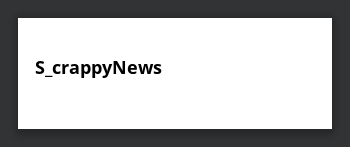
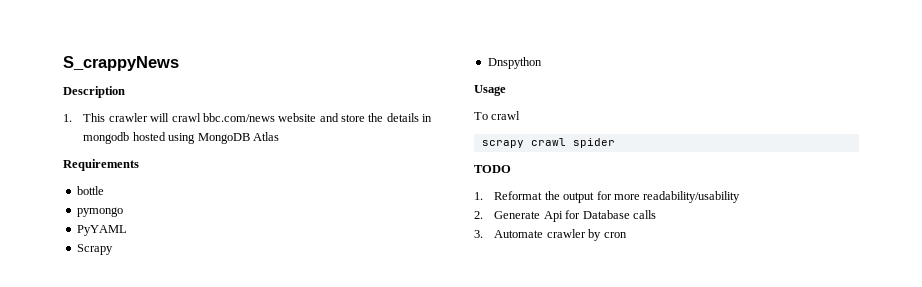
+ Description
+ 1. This crawler will crawl bbc.com/news website and store the details in mongodb hosted using MongoDB Atlas
+ Requirements
+ bottle
+ pymongo
+ PyYAML
+ Scrapy
+ Dnspython
+ Usage
+ To crawl
+ scrapy crawl spider
+ TODO
+ 1. Reformat the output for more readability/usability
+ 2. Generate Api for Database calls
+ 3. Automate crawler by cron

